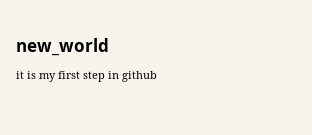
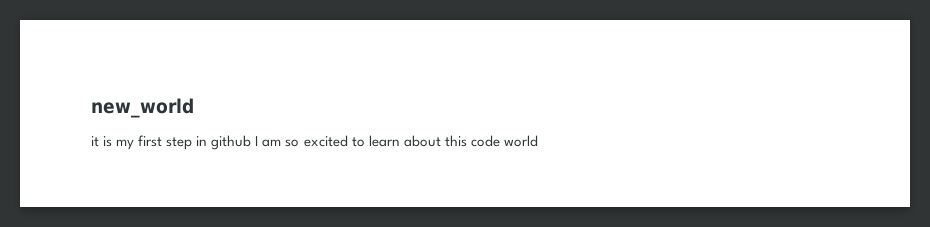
- it is my first step in github
+ it is my first step in github I am so excited to learn about this code world

